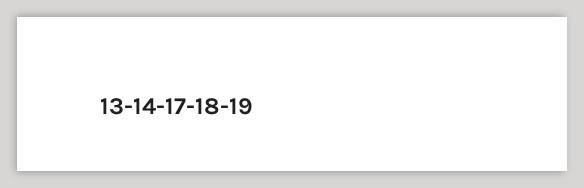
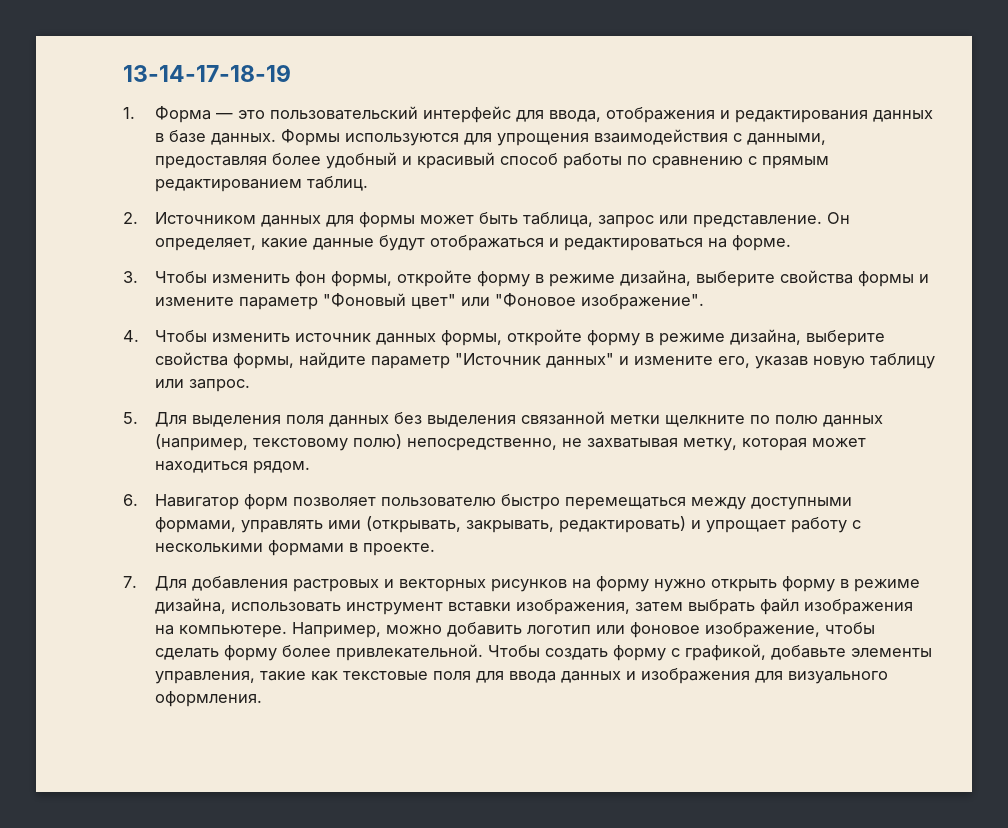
+ 1. Форма — это пользовательский интерфейс для ввода, отображения и редактирования данных в базе данных. Формы используются для упрощения взаимодействия с данными, предоставляя более удобный и красивый способ работы по сравнению с прямым редактированием таблиц.
+ 2. Источником данных для формы может быть таблица, запрос или представление. Он определяет, какие данные будут отображаться и редактироваться на форме.
+ 3. Чтобы изменить фон формы, откройте форму в режиме дизайна, выберите свойства формы и измените параметр "Фоновый цвет" или "Фоновое изображение".
+ 4. Чтобы изменить источник данных формы, откройте форму в режиме дизайна, выберите свойства формы, найдите параметр "Источник данных" и измените его, указав новую таблицу или запрос.
+ 5. Для выделения поля данных без выделения связанной метки щелкните по полю данных (например, текстовому полю) непосредственно, не захватывая метку, которая может находиться рядом.
+ 6. Навигатор форм позволяет пользователю быстро перемещаться между доступными формами, управлять ими (открывать, закрывать, редактировать) и упрощает работу с несколькими формами в проекте.
+ 7. Для добавления растровых и векторных рисунков на форму нужно открыть форму в режиме дизайна, использовать инструмент вставки изображения, затем выбрать файл изображения на компьютере. Например, можно добавить логотип или фоновое изображение, чтобы сделать форму более привлекательной. Чтобы создать форму с графикой, добавьте элементы управления, такие как текстовые поля для ввода данных и изображения для визуального оформления.

